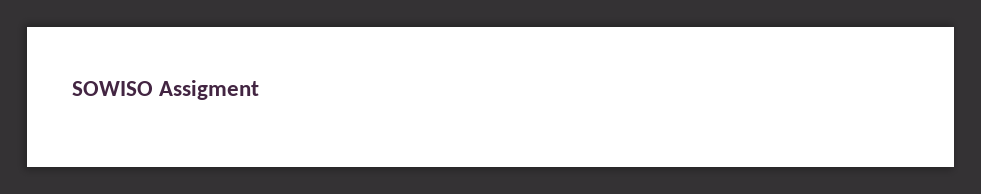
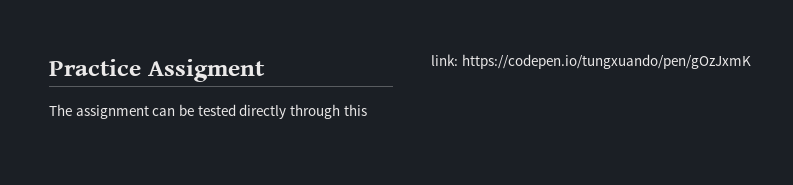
- SOWISO Assigment
+ Practice Assigment
+ The assignment can be tested directly through this link: https://codepen.io/tungxuando/pen/gOzJxmK

